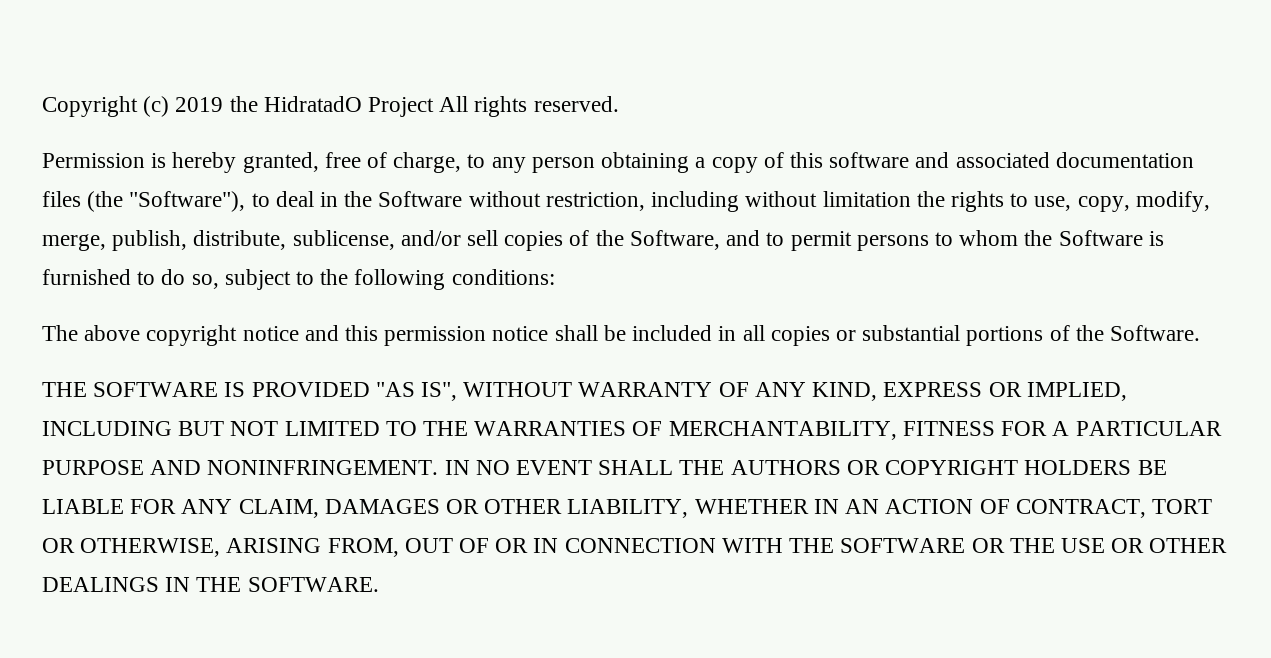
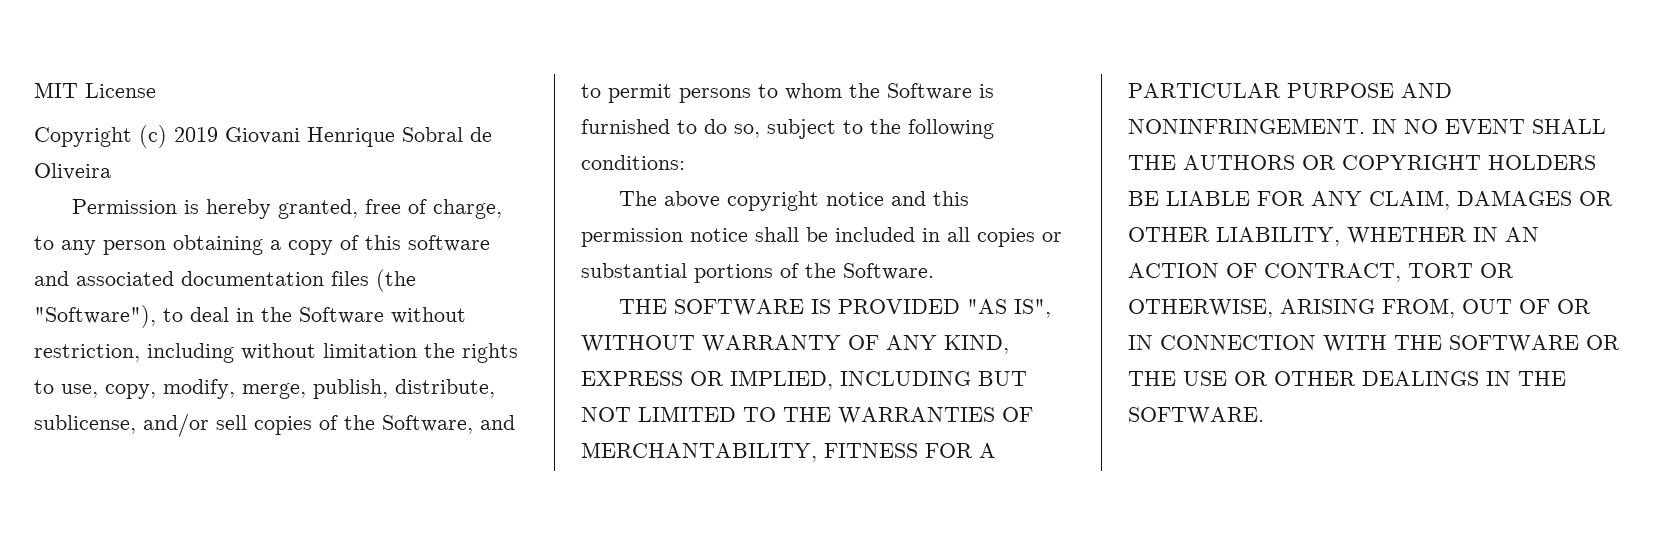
+ MIT License
- Copyright (c) 2019 the HidratadO Project All rights reserved.
+ Copyright (c) 2019 Giovani Henrique Sobral de Oliveira

